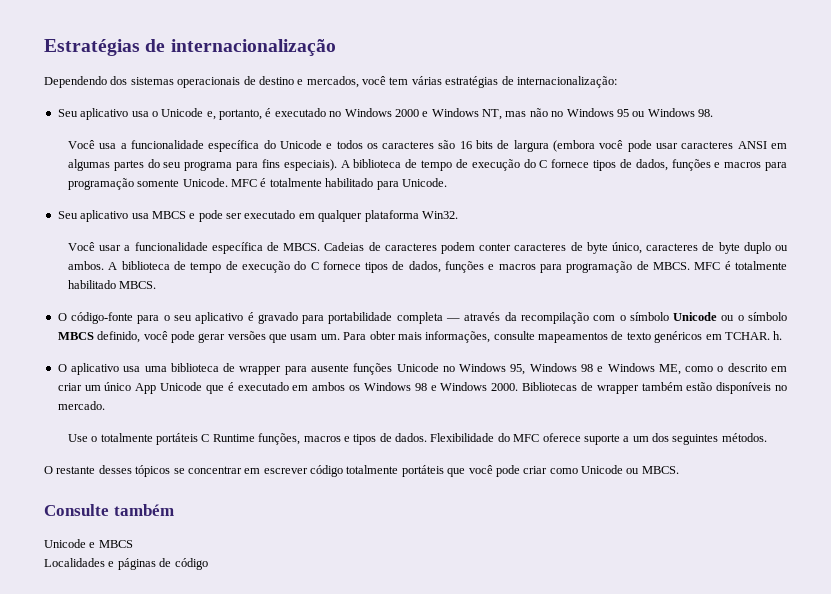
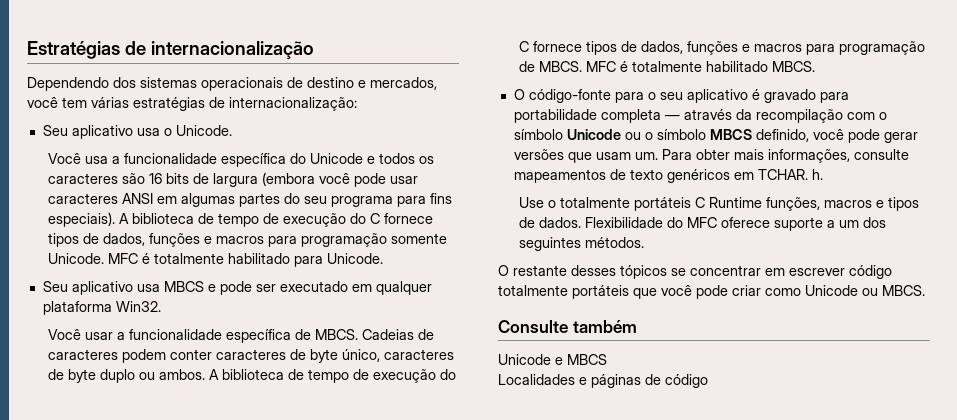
- Seu aplicativo usa o Unicode e, portanto, é executado no Windows 2000 e Windows NT, mas não no Windows 95 ou Windows 98.
+ Seu aplicativo usa o Unicode.
- O aplicativo usa uma biblioteca de wrapper para ausente funções Unicode no Windows 95, Windows 98 e Windows ME, como o descrito em criar um único App Unicode que é executado em ambos os Windows 98 e Windows 2000. Bibliotecas de wrapper também estão disponíveis no mercado.

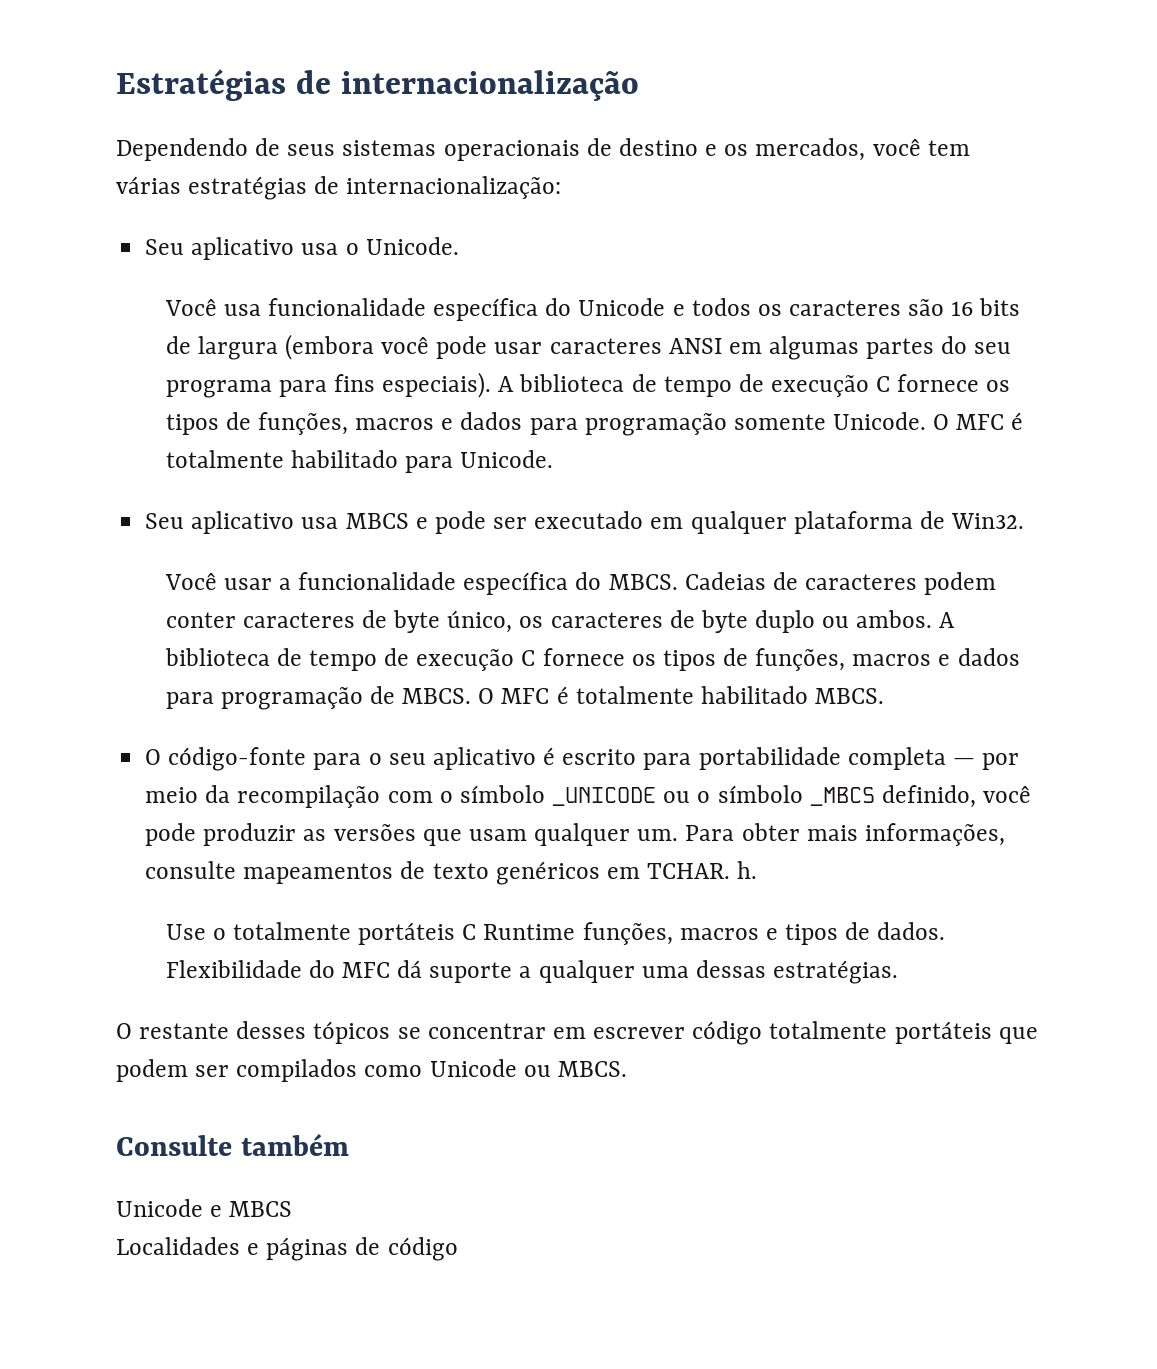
- Dependendo dos sistemas operacionais de destino e mercados, você tem várias estratégias de internacionalização:
+ Dependendo de seus sistemas operacionais de destino e os mercados, você tem várias estratégias de internacionalização:
- Você usa a funcionalidade específica do Unicode e todos os caracteres são 16 bits de largura (embora você pode usar caracteres ANSI em algumas partes do seu programa para fins especiais).
+ Você usa funcionalidade específica do Unicode e todos os caracteres são 16 bits de largura (embora você pode usar caracteres ANSI em algumas partes do seu programa para fins especiais).
- A biblioteca de tempo de execução do C fornece tipos de dados, funções e macros para programação somente Unicode.
+ A biblioteca de tempo de execução C fornece os tipos de funções, macros e dados para programação somente Unicode.
- MFC é totalmente habilitado para Unicode.
+ O MFC é totalmente habilitado para Unicode.
- Seu aplicativo usa MBCS e pode ser executado em qualquer plataforma Win32.
+ Seu aplicativo usa MBCS e pode ser executado em qualquer plataforma de Win32.
- Você usar a funcionalidade específica de MBCS.
+ Você usar a funcionalidade específica do MBCS.
- Cadeias de caracteres podem conter caracteres de byte único, caracteres de byte duplo ou ambos.
+ Cadeias de caracteres podem conter caracteres de byte único, os caracteres de byte duplo ou ambos.
- A biblioteca de tempo de execução do C fornece tipos de dados, funções e macros para programação de MBCS.
+ A biblioteca de tempo de execução C fornece os tipos de funções, macros e dados para programação de MBCS.
- MFC é totalmente habilitado MBCS.
+ O MFC é totalmente habilitado MBCS.
- O código-fonte para o seu aplicativo é gravado para portabilidade completa — através da recompilação com o símbolo Unicode ou o símbolo MBCS definido, você pode gerar versões que usam um.
+ O código-fonte para o seu aplicativo é escrito para portabilidade completa — por meio da recompilação com o símbolo _UNICODE ou o símbolo _MBCS definido, você pode produzir as versões que usam qualquer um.
- Flexibilidade do MFC oferece suporte a um dos seguintes métodos.
+ Flexibilidade do MFC dá suporte a qualquer uma dessas estratégias.
- O restante desses tópicos se concentrar em escrever código totalmente portáteis que você pode criar como Unicode ou MBCS.
+ O restante desses tópicos se concentrar em escrever código totalmente portáteis que podem ser compilados como Unicode ou MBCS.

